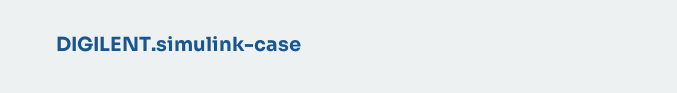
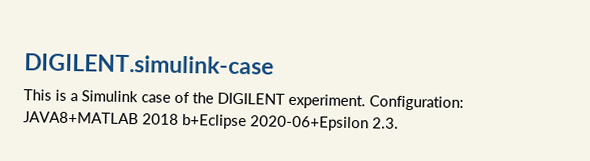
+ This is a Simulink case of the DIGILENT experiment. Configuration: JAVA8+MATLAB 2018 b+Eclipse 2020-06+Epsilon 2.3.

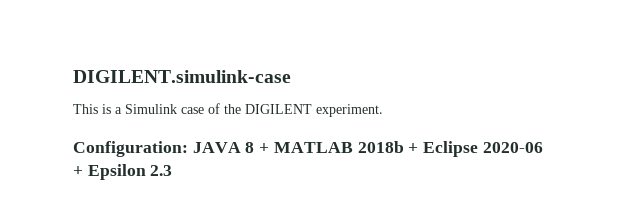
- This is a Simulink case of the DIGILENT experiment. Configuration: JAVA8+MATLAB 2018 b+Eclipse 2020-06+Epsilon 2.3.
+ This is a Simulink case of the DIGILENT experiment.
+ Configuration: JAVA 8 + MATLAB 2018b + Eclipse 2020-06 + Epsilon 2.3

